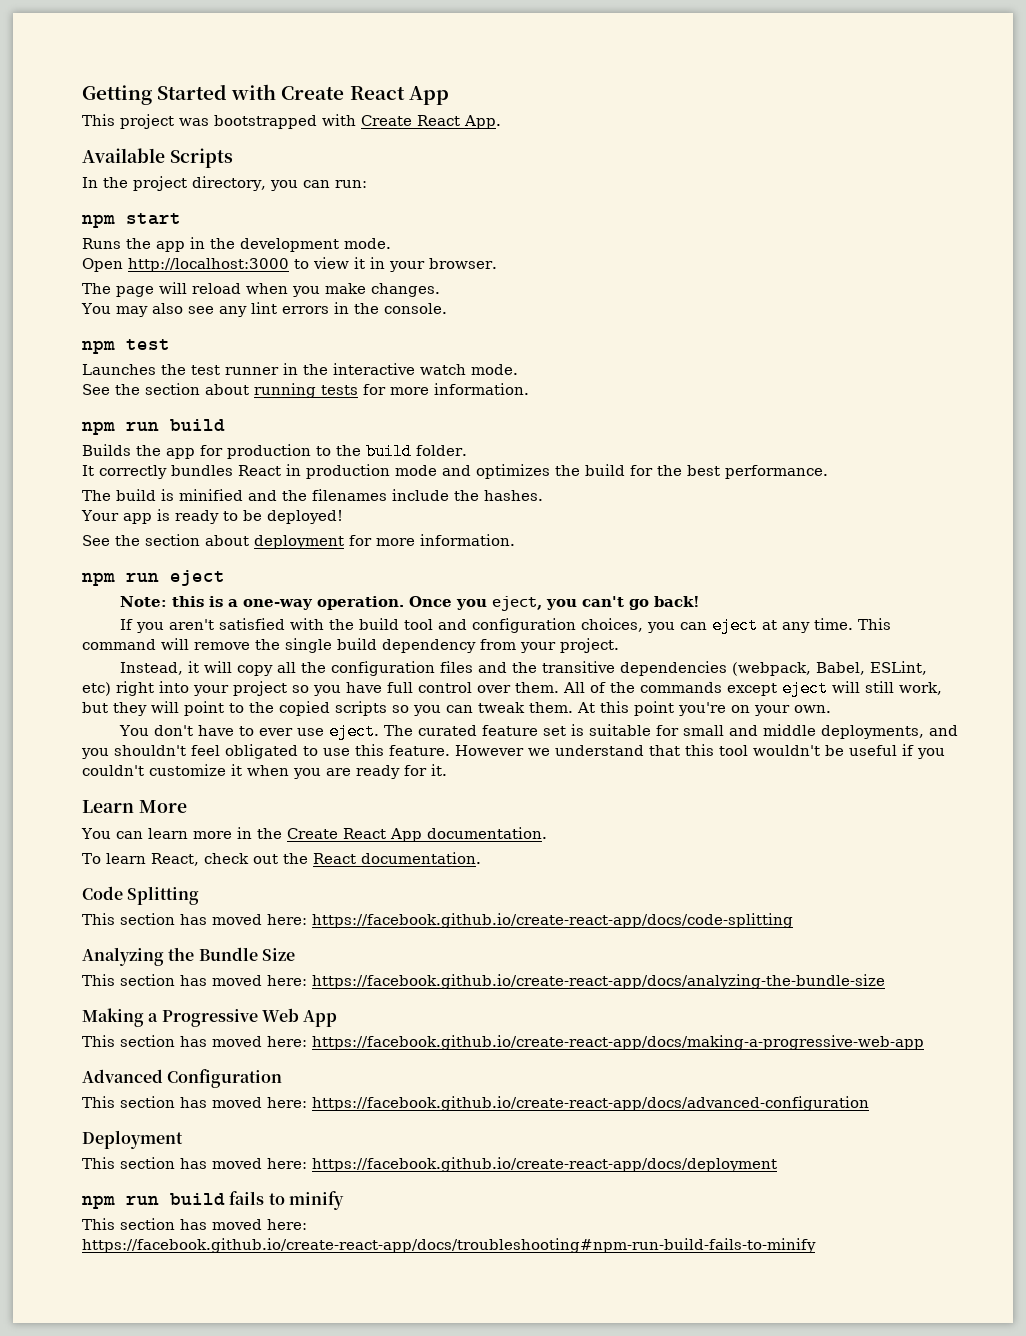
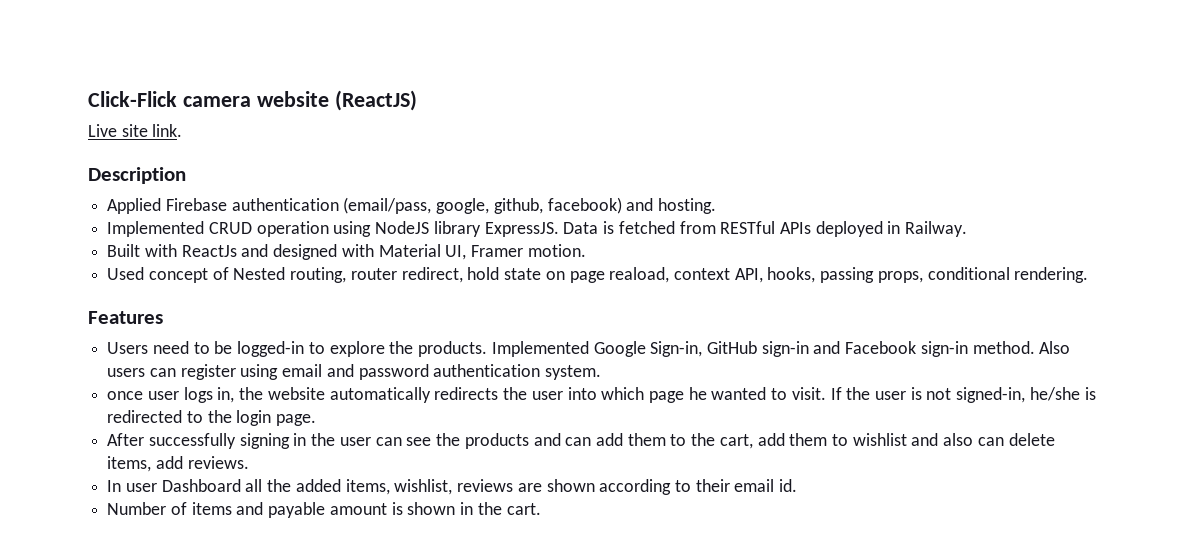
- Getting Started with Create React App
- This project was bootstrapped with Create React App.
- Available Scripts
- In the project directory, you can run:
- npm start
- Runs the app in the development mode.
- Open http://localhost:3000 to view it in your browser.
- The page will reload when you make changes.
- You may also see any lint errors in the console.
- npm test
- Launches the test runner in the interactive watch mode.
- See the section about running tests for more information.
- npm run build
- Builds the app for production to the build folder.
- It correctly bundles React in production mode and optimizes the build for the best performance.
- The build is minified and the filenames include the hashes.
- Your app is ready to be deployed!
- See the section about deployment for more information.
- npm run eject
- Note: this is a one-way operation. Once you eject, you can't go back!
- If you aren't satisfied with the build tool and configuration choices, you can eject at any time. This command will remove the single build dependency from your project.
- Instead, it will copy all the configuration files and the transitive dependencies (webpack, Babel, ESLint, etc) right into your project so you have full control over them. All of the commands except eject will still work, but they will point to the copied scripts so you can tweak them. At this point you're on your own.
- You don't have to ever use eject. The curated feature set is suitable for small and middle deployments, and you shouldn't feel obligated to use this feature. However we understand that this tool wouldn't be useful if you couldn't customize it when you are ready for it.
- Learn More
- You can learn more in the Create React App documentation.
- To learn React, check out the React documentation.
- Code Splitting
- This section has moved here: https://facebook.github.io/create-react-app/docs/code-splitting
- Analyzing the Bundle Size
- This section has moved here: https://facebook.github.io/create-react-app/docs/analyzing-the-bundle-size
- Making a Progressive Web App
- This section has moved here: https://facebook.github.io/create-react-app/docs/making-a-progressive-web-app
- Advanced Configuration
- This section has moved here: https://facebook.github.io/create-react-app/docs/advanced-configuration
- Deployment
- This section has moved here: https://facebook.github.io/create-react-app/docs/deployment
- npm run build fails to minify
- This section has moved here: https://facebook.github.io/create-react-app/docs/troubleshooting#npm-run-build-fails-to-minify
+ Click-Flick camera website (ReactJS)
+ Live site link.
+ Description
+ Applied Firebase authentication (email/pass, google, github, facebook) and hosting.
+ Implemented CRUD operation using NodeJS library ExpressJS. Data is fetched from RESTful APIs deployed in Railway.
+ Built with ReactJs and designed with Material UI, Framer motion.
+ Used concept of Nested routing, router redirect, hold state on page reaload, context API, hooks, passing props, conditional rendering.
+ Features
+ Users need to be logged-in to explore the products. Implemented Google Sign-in, GitHub sign-in and Facebook sign-in method. Also users can register using email and password authentication system.
+ once user logs in, the website automatically redirects the user into which page he wanted to visit. If the user is not signed-in, he/she is redirected to the login page.
+ After successfully signing in the user can see the products and can add them to the cart, add them to wishlist and also can delete items, add reviews.
+ In user Dashboard all the added items, wishlist, reviews are shown according to their email id.
+ Number of items and payable amount is shown in the cart.

